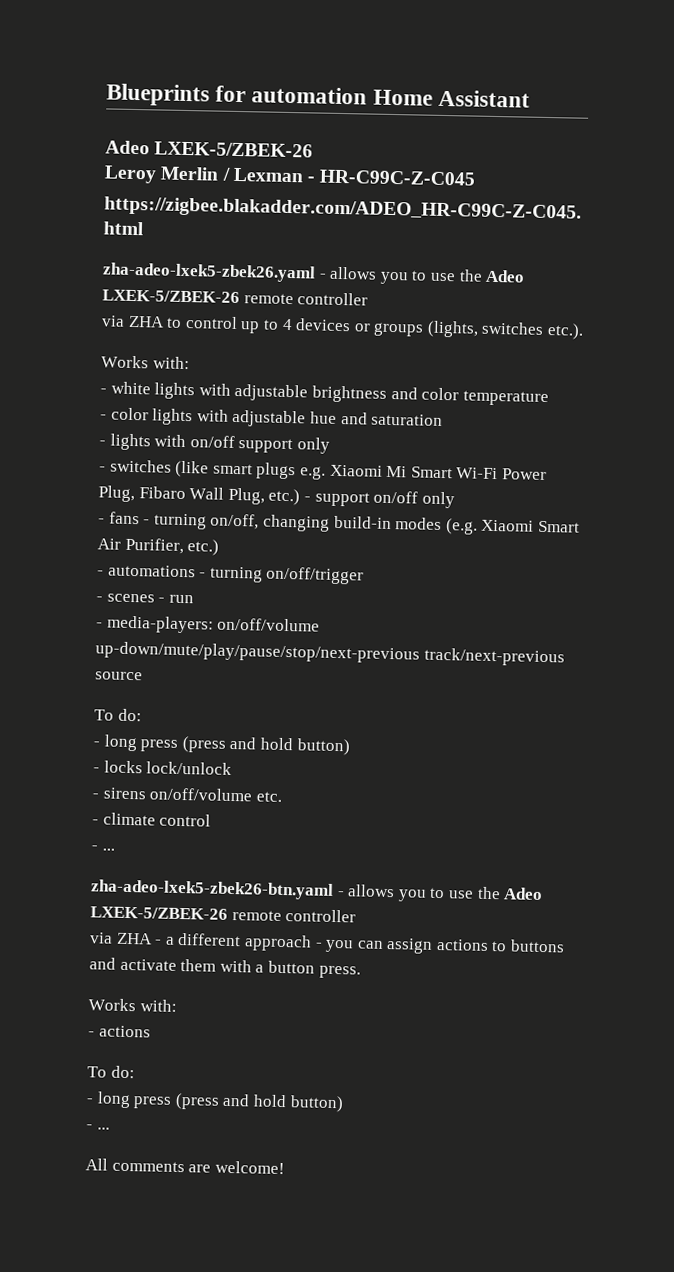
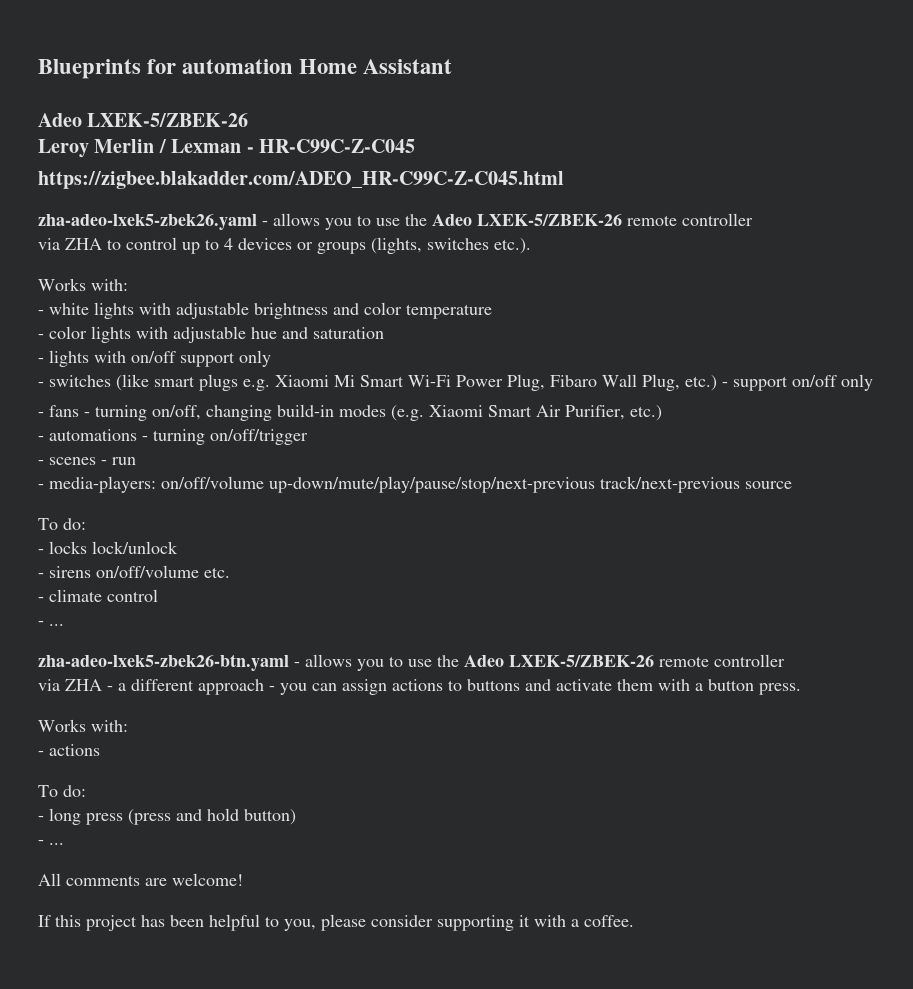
  - media-players: on/off/volume up-down/mute/play/pause/stop/next-previous track/next-previous source
  To do:
- - long press (press and hold button)
+ If this project has been helpful to you, please consider supporting it with a coffee.

